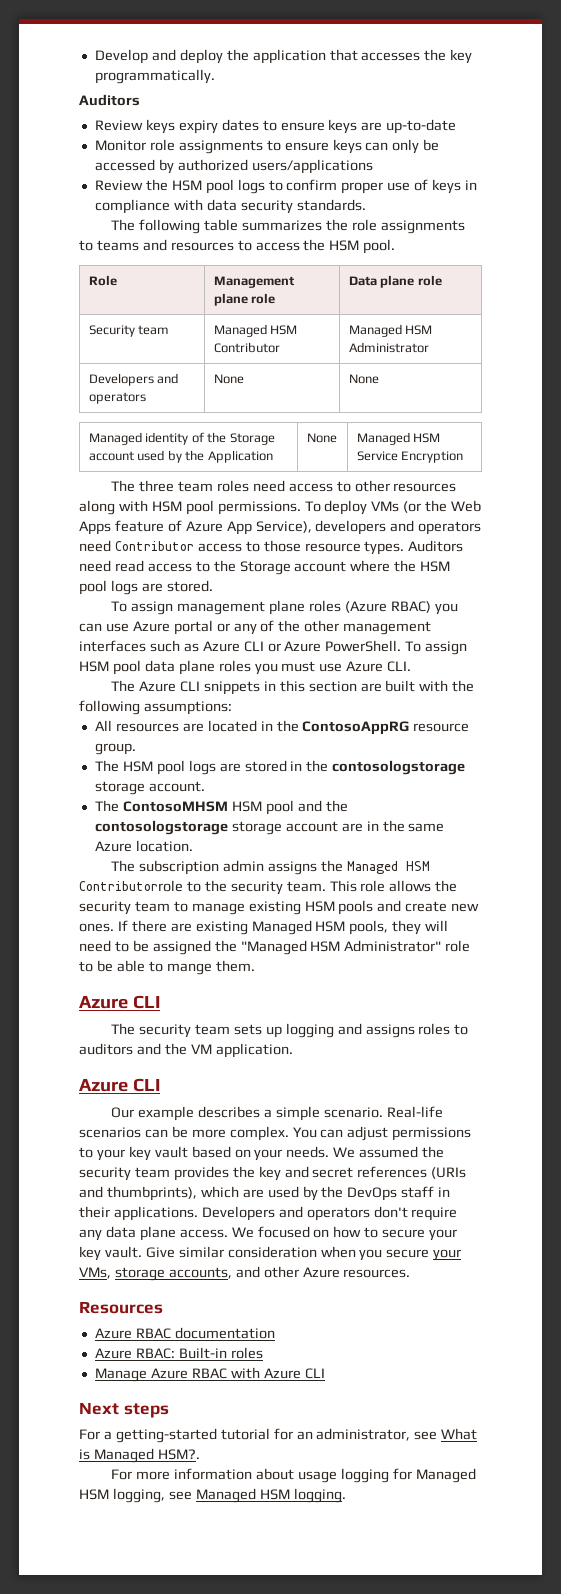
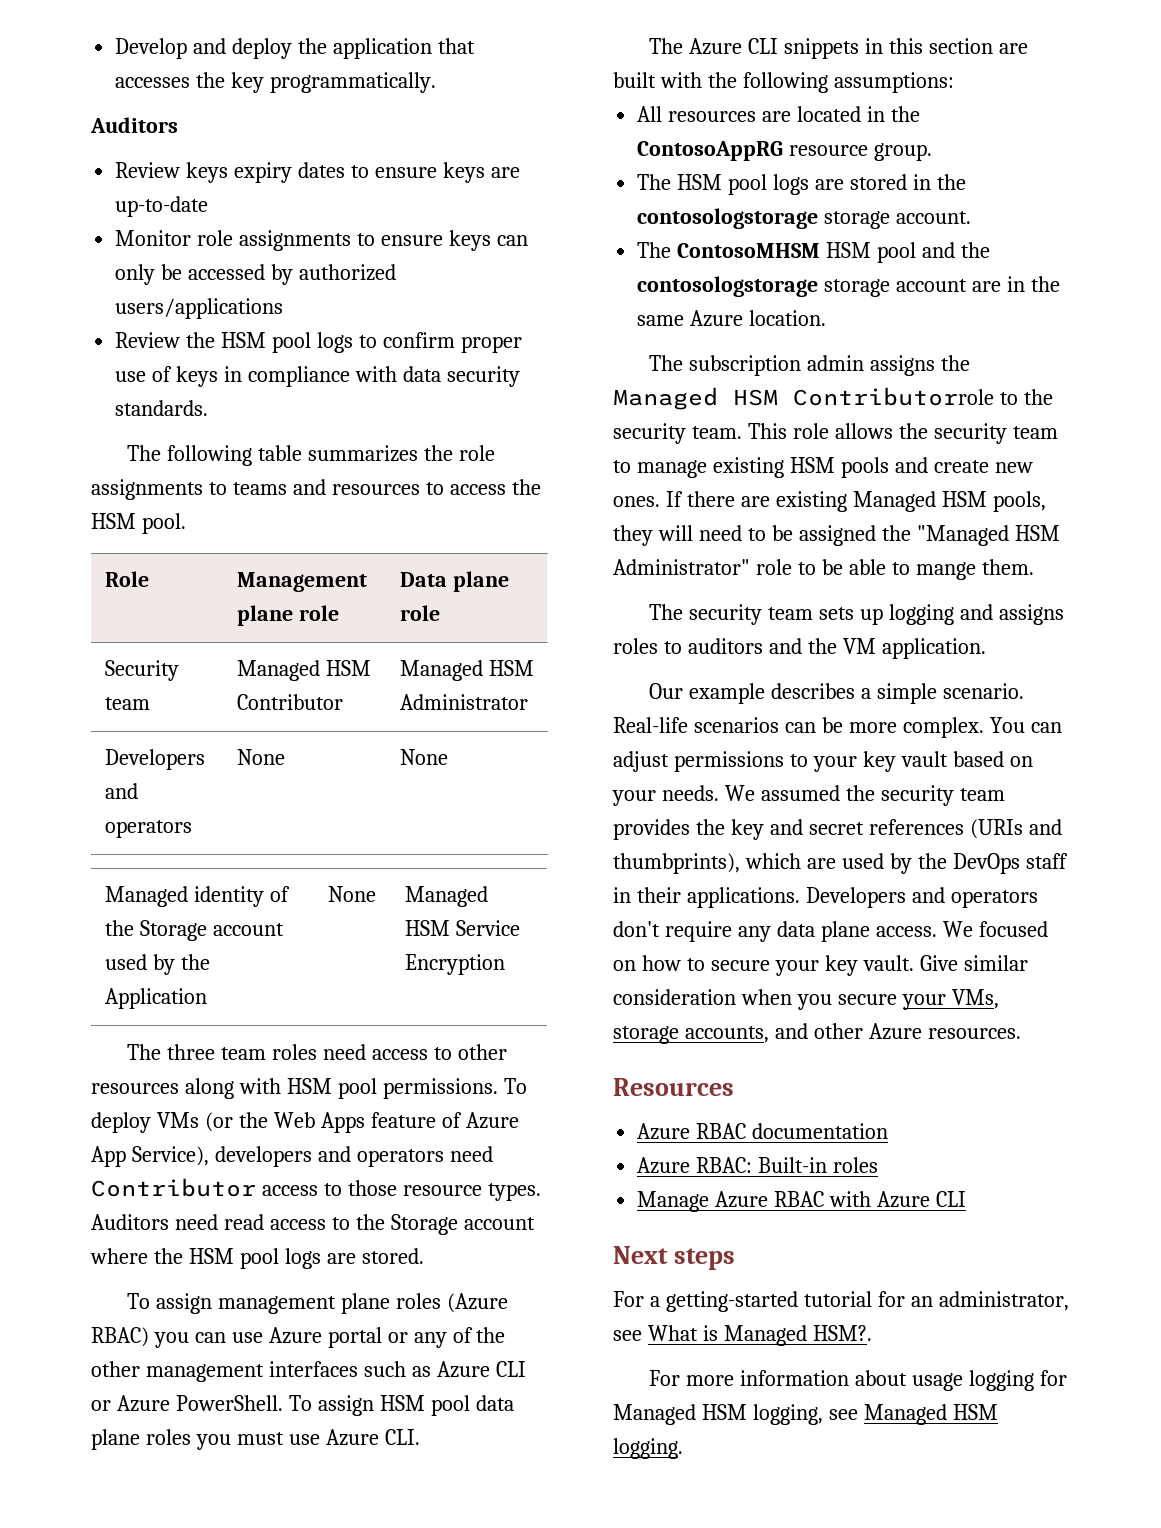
  If there are existing Managed HSM pools, they will need to be assigned the "Managed HSM Administrator" role to be able to mange them.
- Azure CLI
  The security team sets up logging and assigns roles to auditors and the VM application.
- Azure CLI

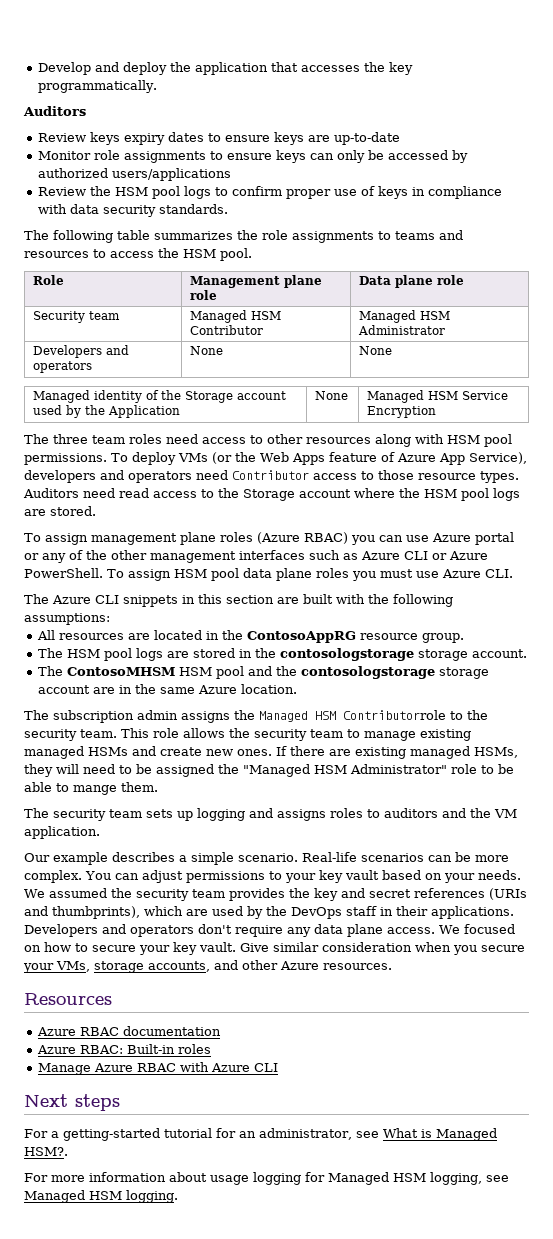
- This role allows the security team to manage existing HSM pools and create new ones.
+ This role allows the security team to manage existing managed HSMs and create new ones.
- If there are existing Managed HSM pools, they will need to be assigned the "Managed HSM Administrator" role to be able to mange them.
+ If there are existing managed HSMs, they will need to be assigned the "Managed HSM Administrator" role to be able to mange them.

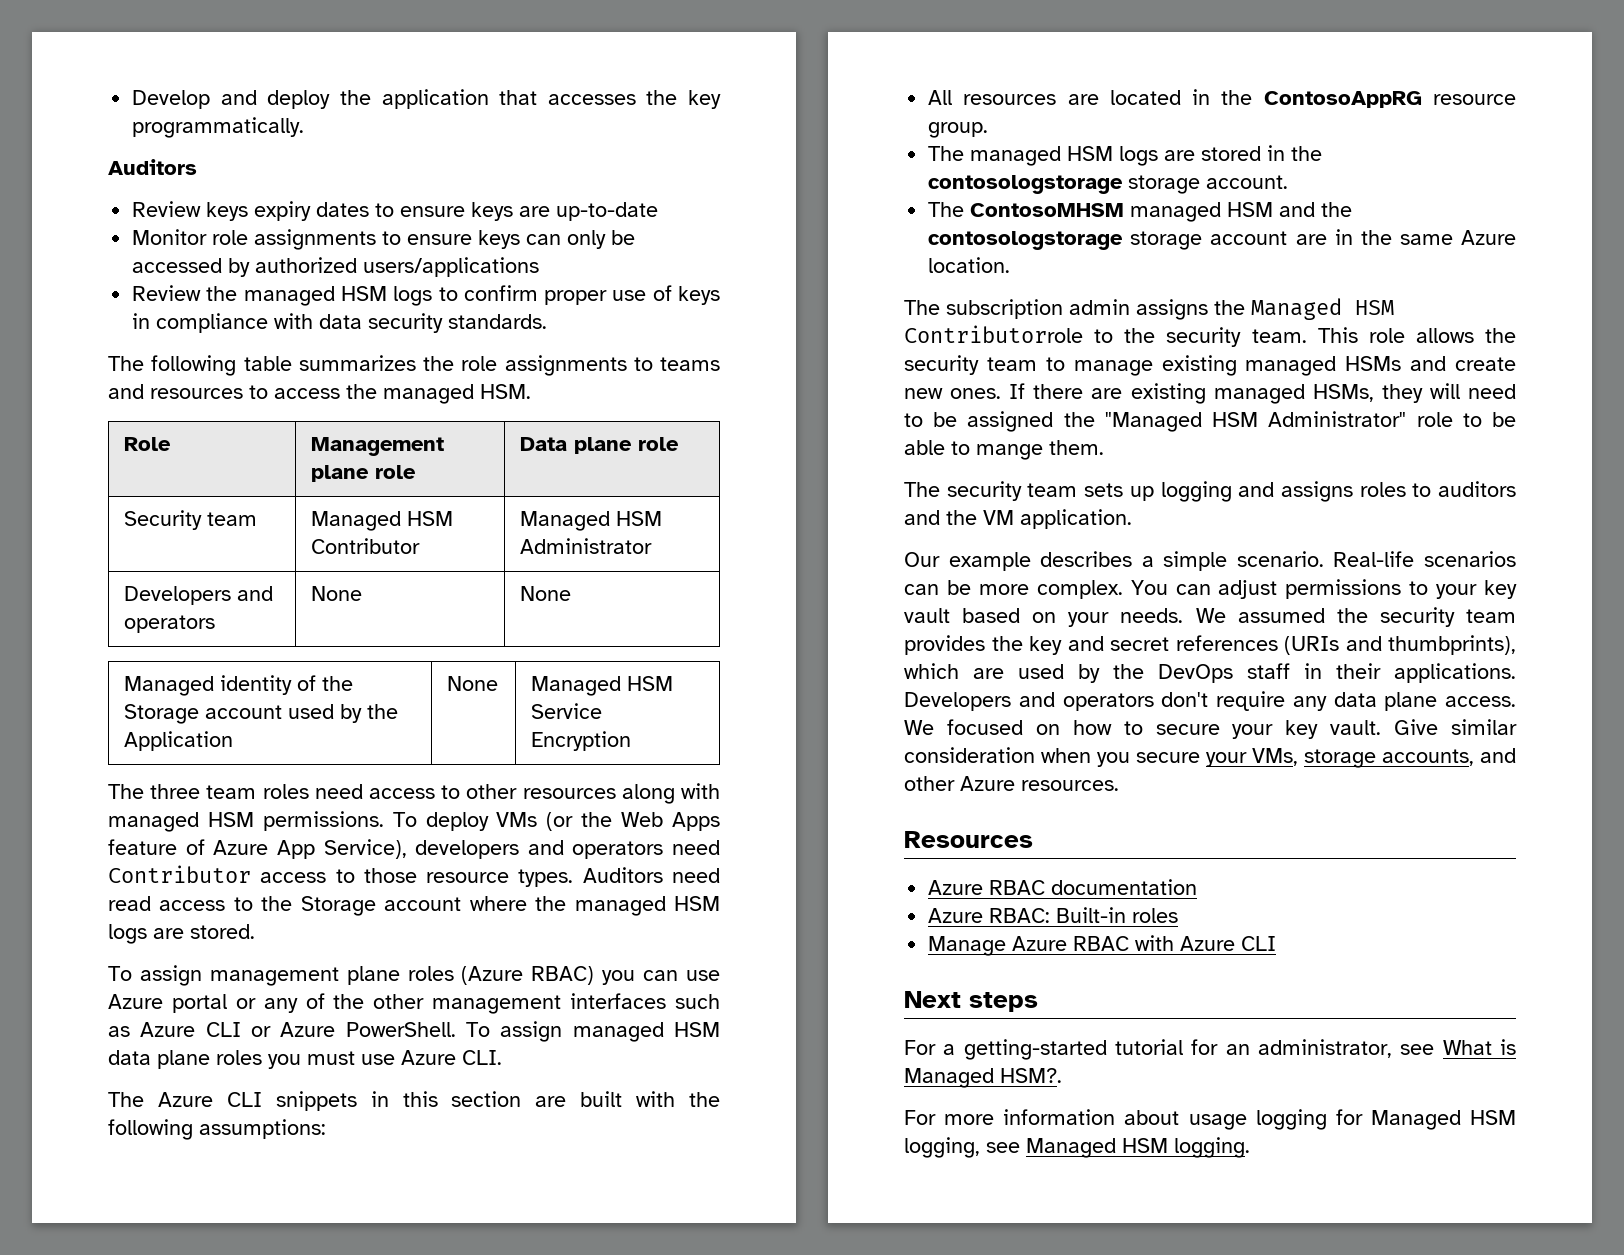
- Review the HSM pool logs to confirm proper use of keys in compliance with data security standards.
+ Review the managed HSM logs to confirm proper use of keys in compliance with data security standards.
- The following table summarizes the role assignments to teams and resources to access the HSM pool.
+ The following table summarizes the role assignments to teams and resources to access the managed HSM.
- The three team roles need access to other resources along with HSM pool permissions.
+ The three team roles need access to other resources along with managed HSM permissions.
- Auditors need read access to the Storage account where the HSM pool logs are stored.
+ Auditors need read access to the Storage account where the managed HSM logs are stored.
- To assign HSM pool data plane roles you must use Azure CLI.
+ To assign managed HSM data plane roles you must use Azure CLI.
- The HSM pool logs are stored in the contosologstorage storage account.
+ The managed HSM logs are stored in the contosologstorage storage account.
- The ContosoMHSM HSM pool and the contosologstorage storage account are in the same Azure location.
+ The ContosoMHSM managed HSM and the contosologstorage storage account are in the same Azure location.

